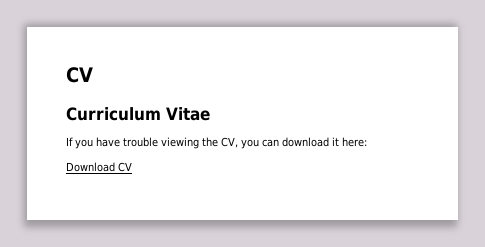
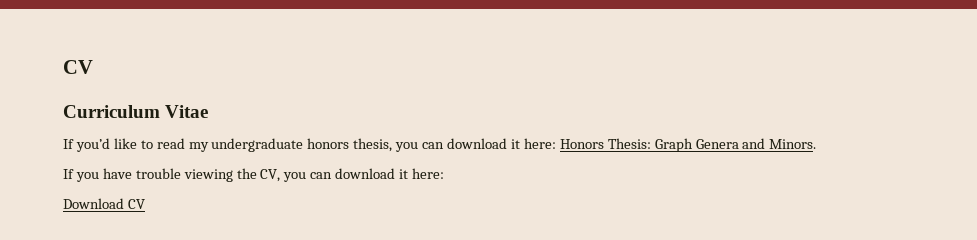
+ If you’d like to read my undergraduate honors thesis, you can download it here: Honors Thesis: Graph Genera and Minors.

